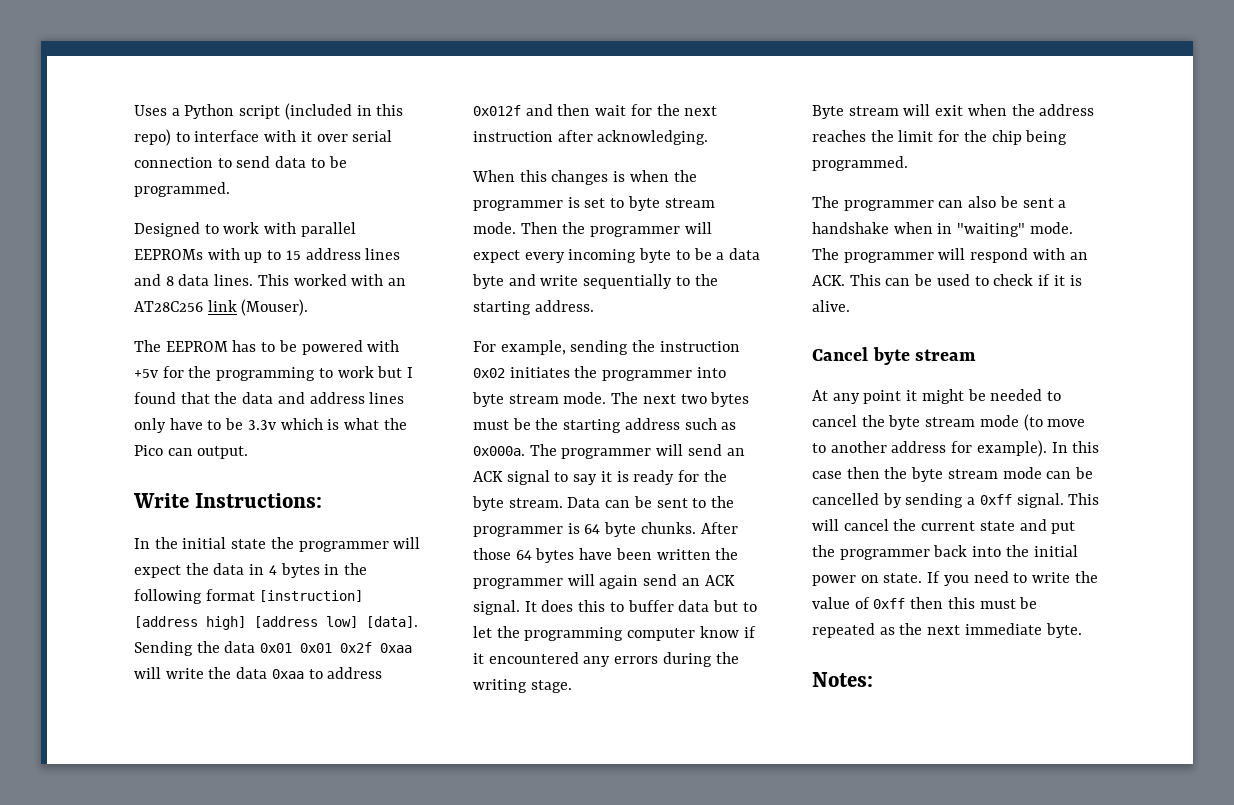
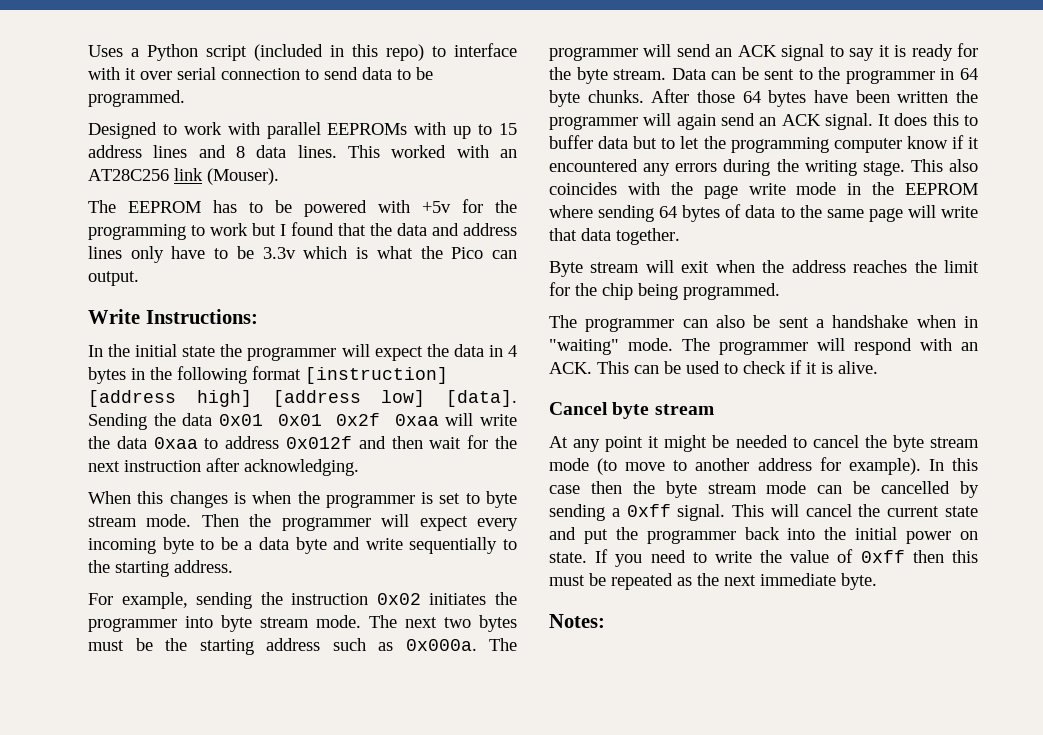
- Data can be sent to the programmer is 64 byte chunks.
+ Data can be sent to the programmer in 64 byte chunks.
+ This also coincides with the page write mode in the EEPROM where sending 64 bytes of data to the same page will write that data together.

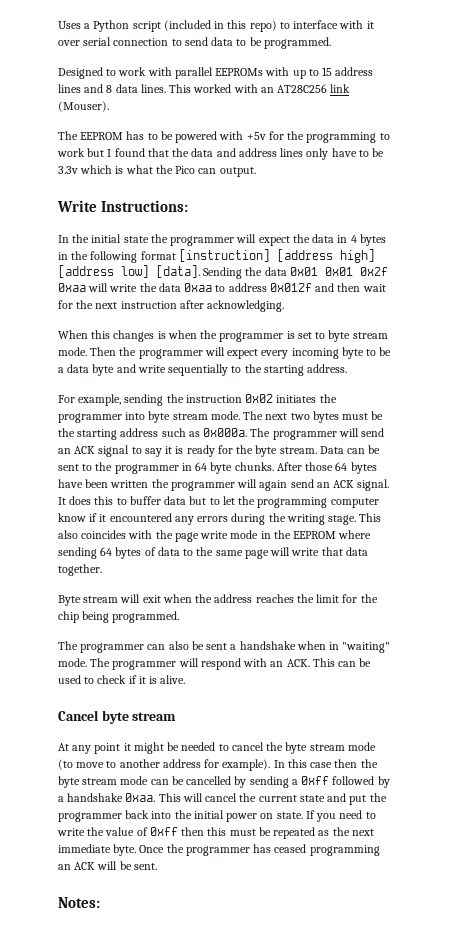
- In this case then the byte stream mode can be cancelled by sending a 0xff signal.
+ In this case then the byte stream mode can be cancelled by sending a 0xff followed by a handshake 0xaa.
+ Once the programmer has ceased programming an ACK will be sent.

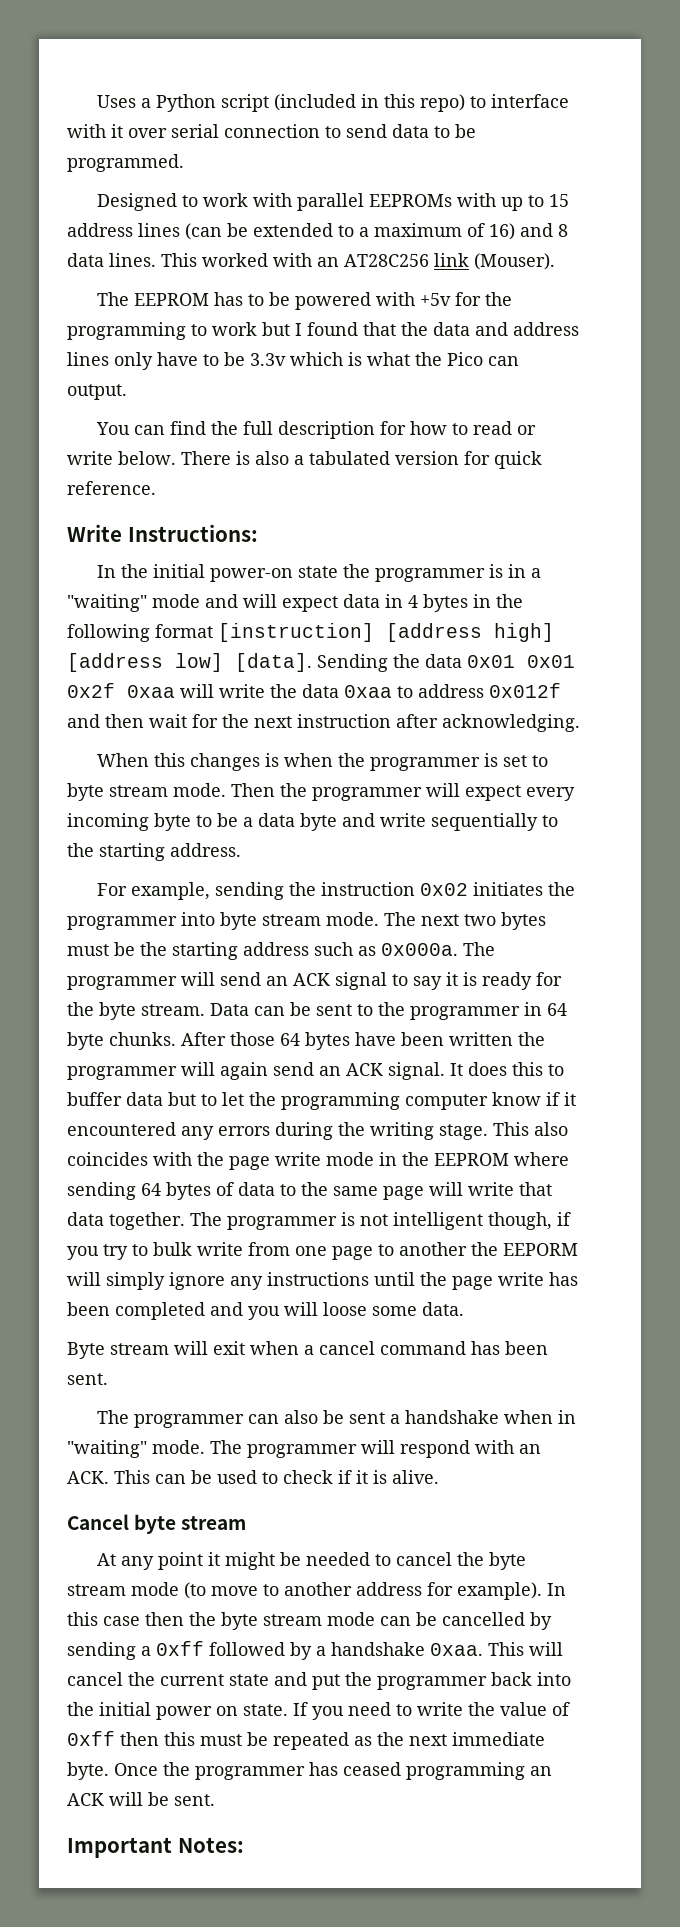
- Designed to work with parallel EEPROMs with up to 15 address lines and 8 data lines.
+ Designed to work with parallel EEPROMs with up to 15 address lines (can be extended to a maximum of 16) and 8 data lines.
+ You can find the full description for how to read or write below. There is also a tabulated version for quick reference.
- In the initial state the programmer will expect the data in 4 bytes in the following format [instruction] [address high] [address low] [data].
+ In the initial power-on state the programmer is in a "waiting" mode and will expect data in 4 bytes in the following format [instruction] [address high] [address low] [data].
+ The programmer is not intelligent though, if you try to bulk write from one page to another the EEPORM will simply ignore any instructions until the page write has been completed and you will loose some data.
- Byte stream will exit when the address reaches the limit for the chip being programmed.
+ Byte stream will exit when a cancel command has been sent.
- Notes:
+ Important Notes:

